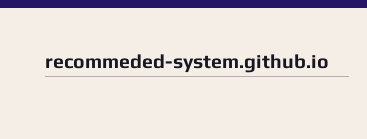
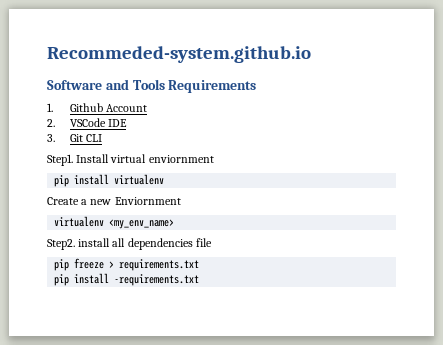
- recommeded-system.github.io
+ Recommeded-system.github.io
+ Software and Tools Requirements
+ 1. Github Account
+ 2. VSCode IDE
+ 3. Git CLI
+ Step1. Install virtual enviornment
+ pip install virtualenv
+ Create a new Enviornment
+ virtualenv <my_env_name>
+ Step2. install all dependencies file
+ pip freeze > requirements.txt
+ pip install -requirements.txt

